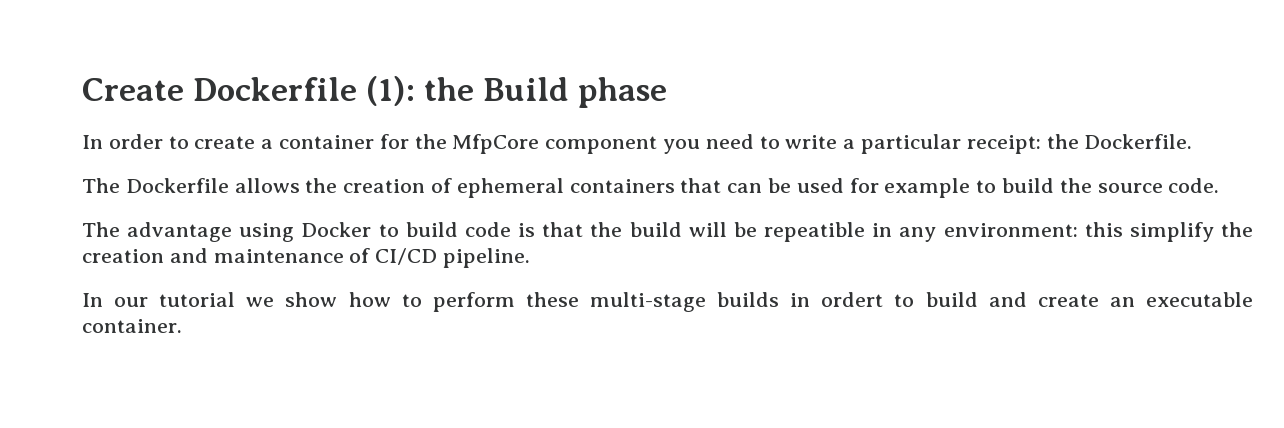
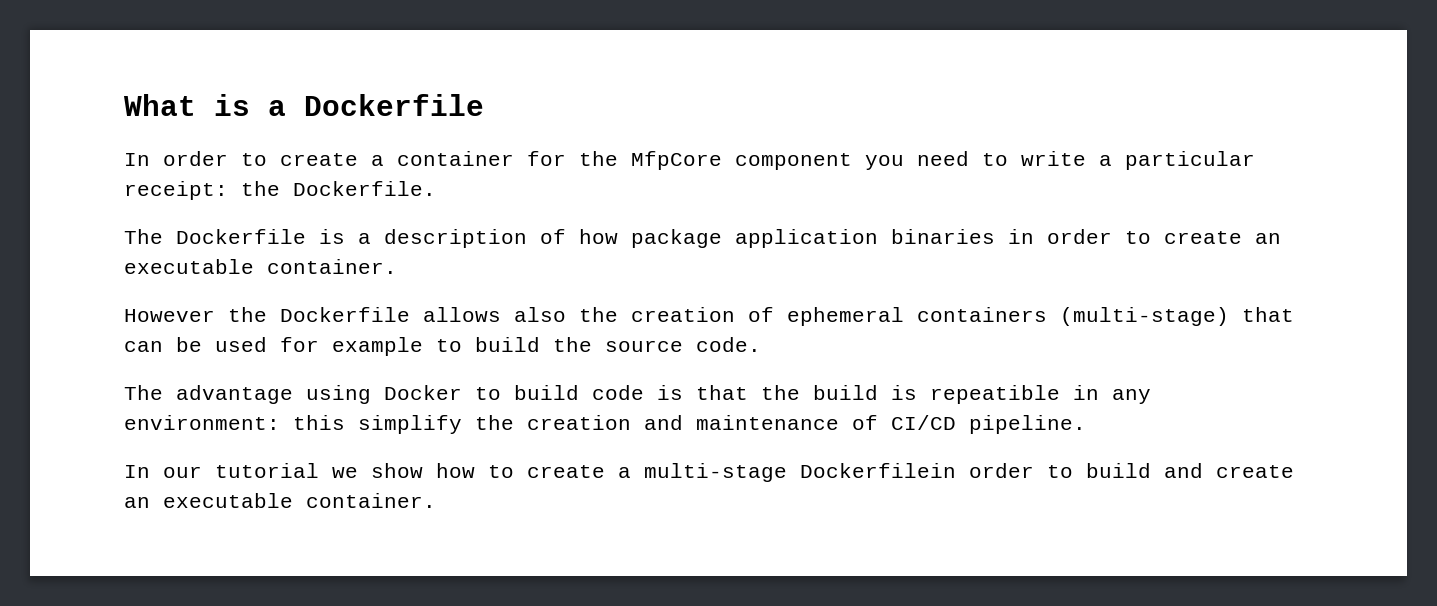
- Create Dockerfile (1): the Build phase
+ What is a Dockerfile
- The Dockerfile allows the creation of ephemeral containers that can be used for example to build the source code.
+ The Dockerfile is a description of how package application binaries in order to create an executable container.
+ However the Dockerfile allows also the creation of ephemeral containers (multi-stage) that can be used for example to build the source code.
- The advantage using Docker to build code is that the build will be repeatible in any environment: this simplify the creation and maintenance of CI/CD pipeline.
+ The advantage using Docker to build code is that the build is repeatible in any environment: this simplify the creation and maintenance of CI/CD pipeline.
- In our tutorial we show how to perform these multi-stage builds in ordert to build and create an executable container.
+ In our tutorial we show how to create a multi-stage Dockerfilein order to build and create an executable container.

